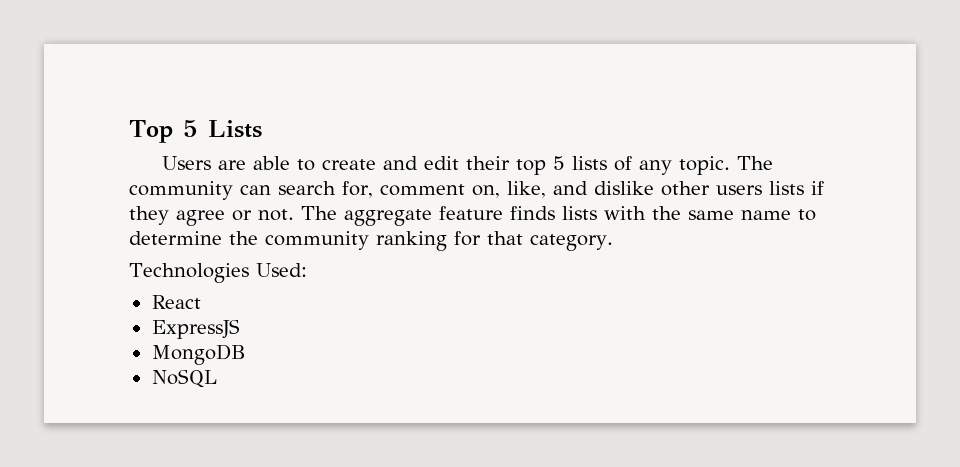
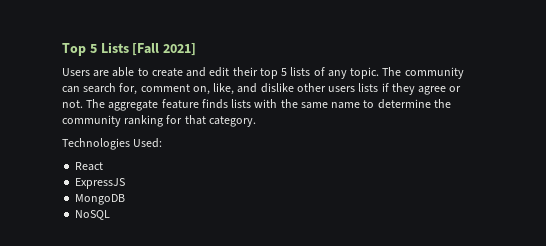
- Top 5 Lists
+ Top 5 Lists [Fall 2021]

